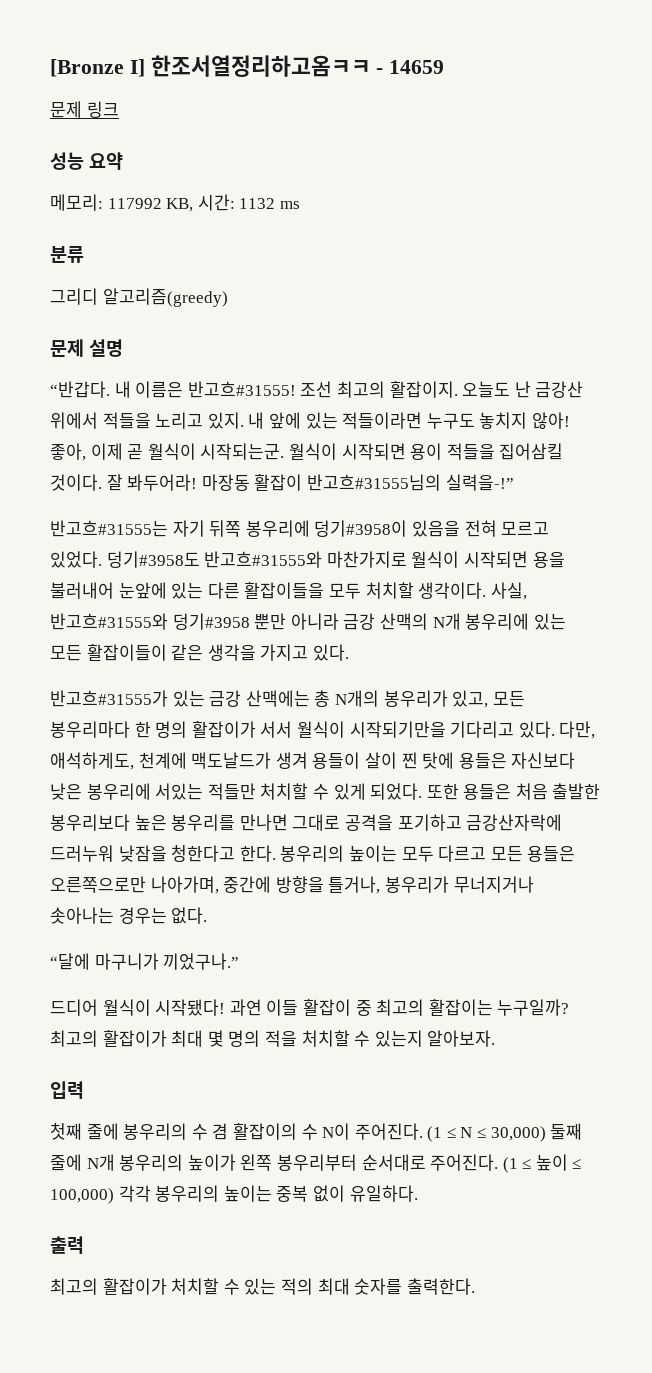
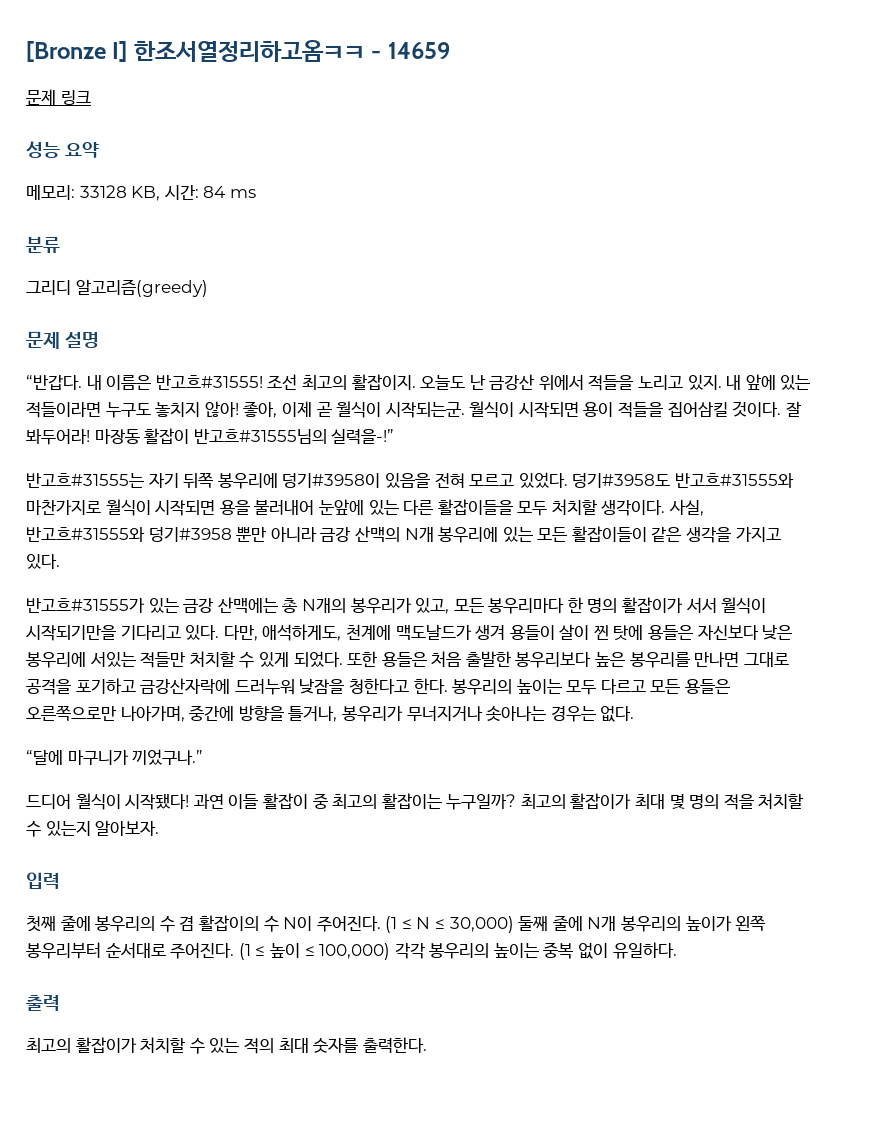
- 메모리: 117992 KB, 시간: 1132 ms
+ 메모리: 33128 KB, 시간: 84 ms

